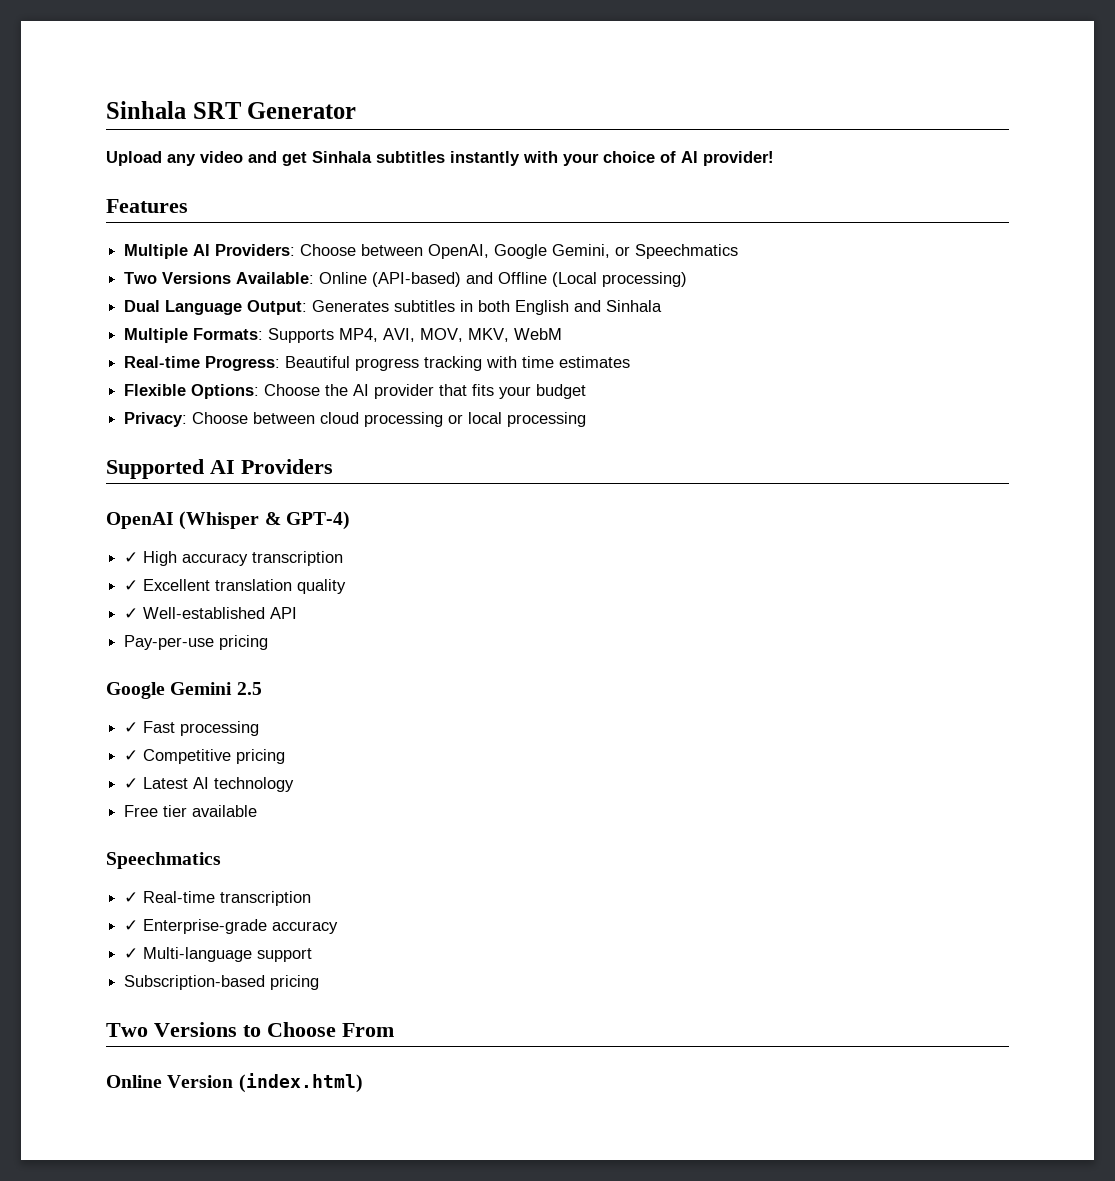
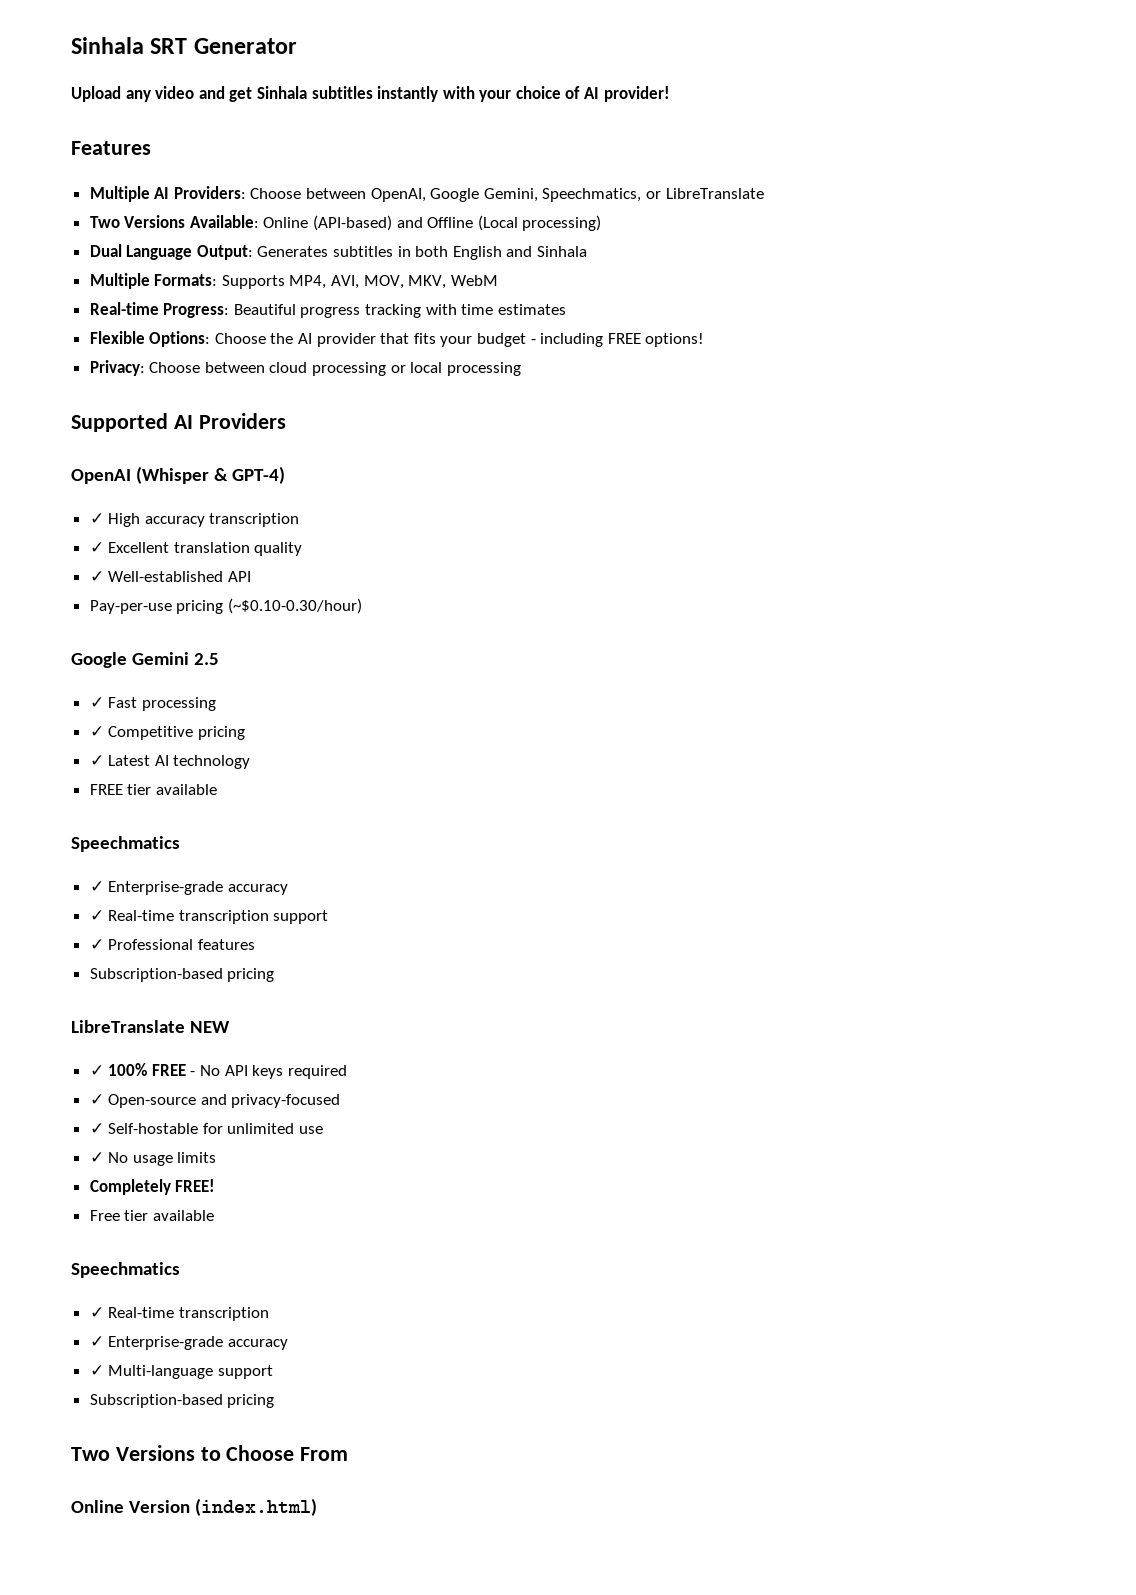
- Multiple AI Providers: Choose between OpenAI, Google Gemini, or Speechmatics
+ Multiple AI Providers: Choose between OpenAI, Google Gemini, Speechmatics, or LibreTranslate
- Flexible Options: Choose the AI provider that fits your budget
+ Flexible Options: Choose the AI provider that fits your budget - including FREE options!
- Pay-per-use pricing
+ Pay-per-use pricing (~$0.10-0.30/hour)
+ FREE tier available
+ Speechmatics
+ ✓ Enterprise-grade accuracy
+ ✓ Real-time transcription support
+ ✓ Professional features
+ Subscription-based pricing
+ LibreTranslate NEW
+ ✓ 100% FREE - No API keys required
+ ✓ Open-source and privacy-focused
+ ✓ Self-hostable for unlimited use
+ ✓ No usage limits
+ Completely FREE!

